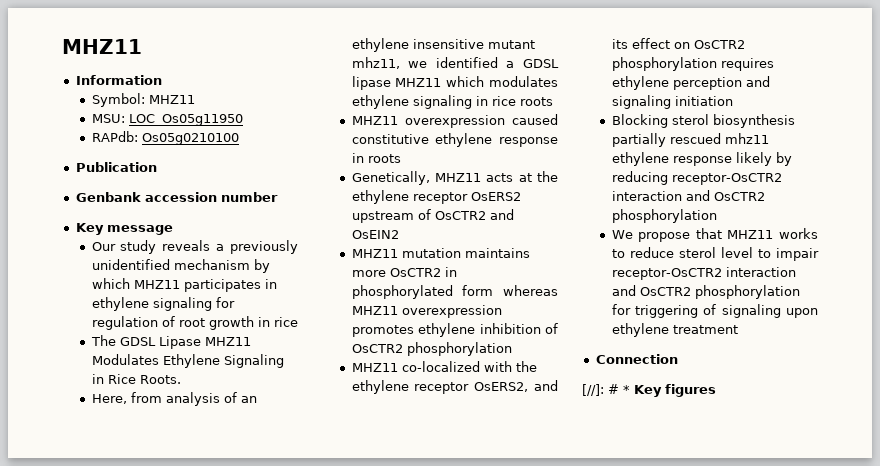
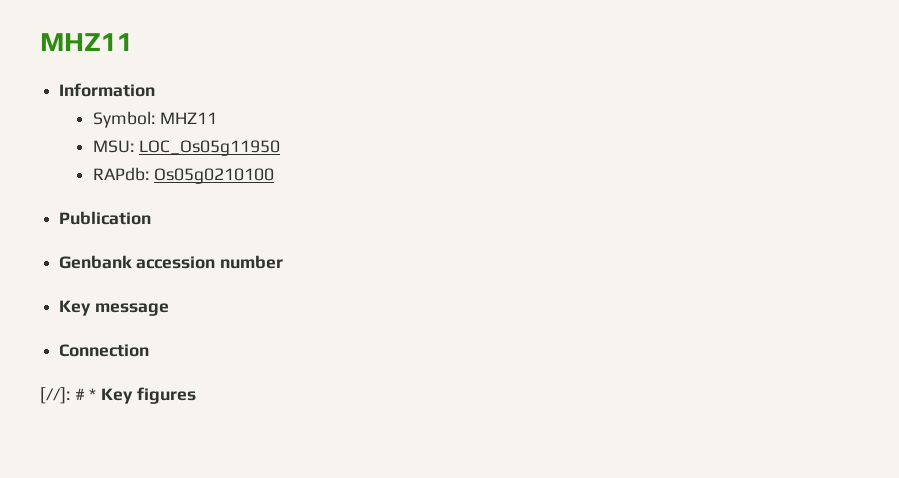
- Our study reveals a previously unidentified mechanism by which MHZ11 participates in ethylene signaling for regulation of root growth in rice
- The GDSL Lipase MHZ11 Modulates Ethylene Signaling in Rice Roots.
- Here, from analysis of an ethylene insensitive mutant mhz11, we identified a GDSL lipase MHZ11 which modulates ethylene signaling in rice roots
- MHZ11 overexpression caused constitutive ethylene response in roots
- Genetically, MHZ11 acts at the ethylene receptor OsERS2 upstream of OsCTR2 and OsEIN2
- MHZ11 mutation maintains more OsCTR2 in phosphorylated form whereas MHZ11 overexpression promotes ethylene inhibition of OsCTR2 phosphorylation
- MHZ11 co-localized with the ethylene receptor OsERS2, and its effect on OsCTR2 phosphorylation requires ethylene perception and signaling initiation
- Blocking sterol biosynthesis partially rescued mhz11 ethylene response likely by reducing receptor-OsCTR2 interaction and OsCTR2 phosphorylation
- We propose that MHZ11 works to reduce sterol level to impair receptor-OsCTR2 interaction and OsCTR2 phosphorylation for triggering of signaling upon ethylene treatment

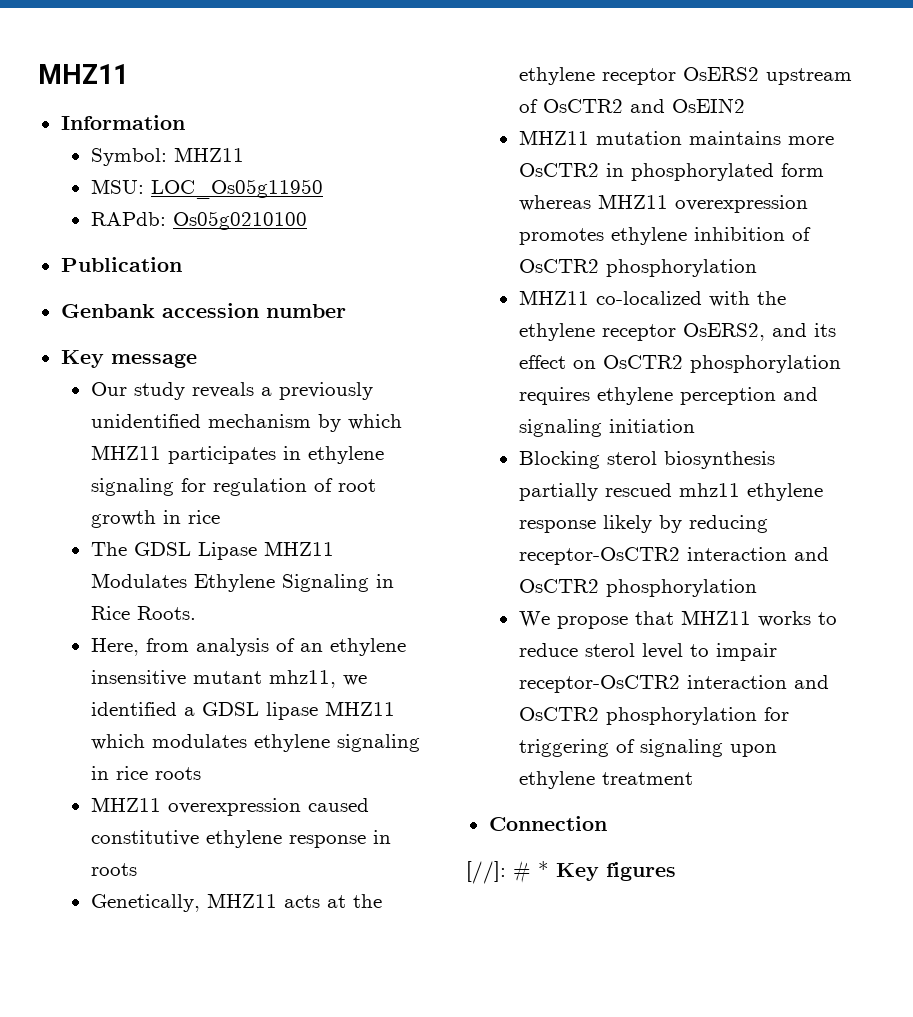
+ Our study reveals a previously unidentified mechanism by which MHZ11 participates in ethylene signaling for regulation of root growth in rice
+ The GDSL Lipase MHZ11 Modulates Ethylene Signaling in Rice Roots.
+ Here, from analysis of an ethylene insensitive mutant mhz11, we identified a GDSL lipase MHZ11 which modulates ethylene signaling in rice roots
+ MHZ11 overexpression caused constitutive ethylene response in roots
+ Genetically, MHZ11 acts at the ethylene receptor OsERS2 upstream of OsCTR2 and OsEIN2
+ MHZ11 mutation maintains more OsCTR2 in phosphorylated form whereas MHZ11 overexpression promotes ethylene inhibition of OsCTR2 phosphorylation
+ MHZ11 co-localized with the ethylene receptor OsERS2, and its effect on OsCTR2 phosphorylation requires ethylene perception and signaling initiation
+ Blocking sterol biosynthesis partially rescued mhz11 ethylene response likely by reducing receptor-OsCTR2 interaction and OsCTR2 phosphorylation
+ We propose that MHZ11 works to reduce sterol level to impair receptor-OsCTR2 interaction and OsCTR2 phosphorylation for triggering of signaling upon ethylene treatment

